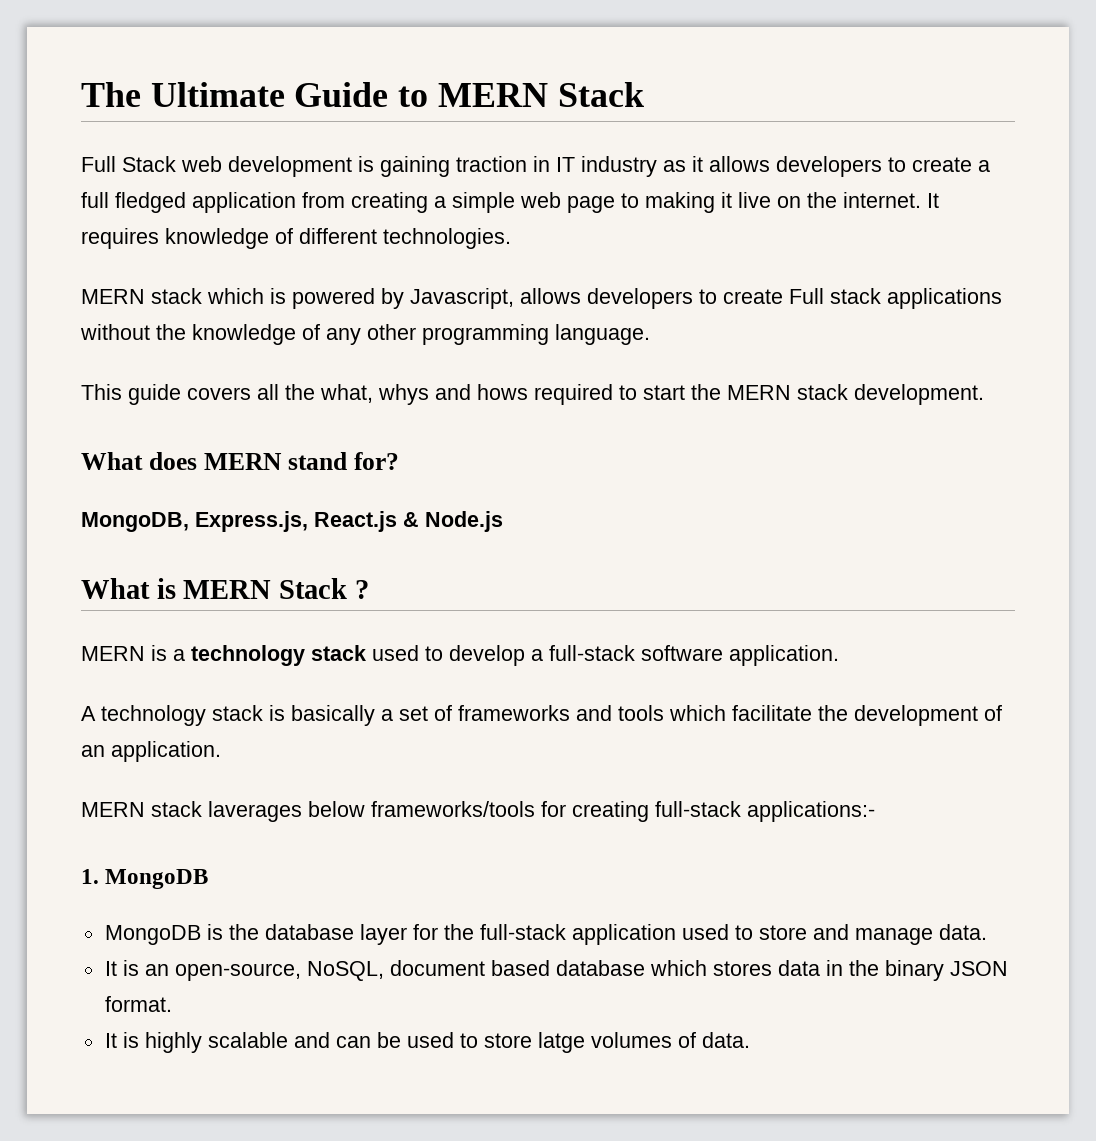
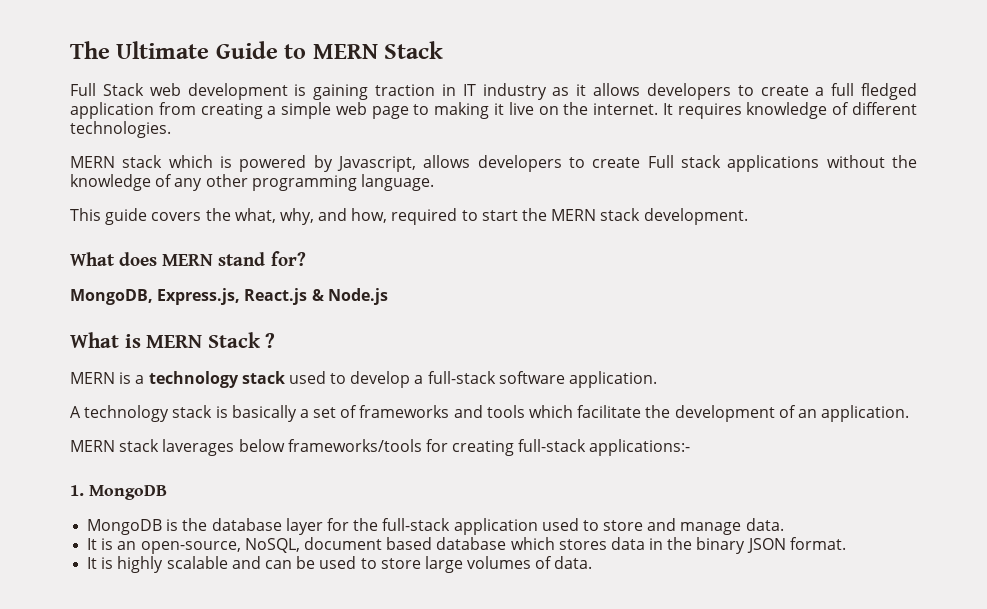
- This guide covers all the what, whys and hows required to start the MERN stack development.
+ This guide covers the what, why, and how, required to start the MERN stack development.
- It is highly scalable and can be used to store latge volumes of data.
+ It is highly scalable and can be used to store large volumes of data.

